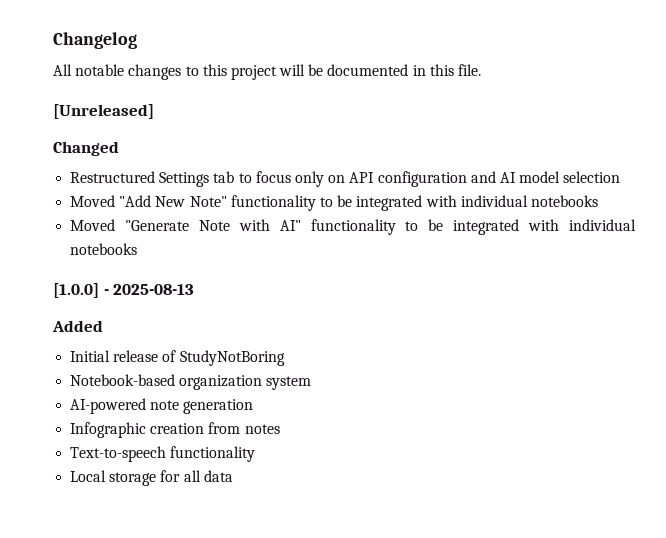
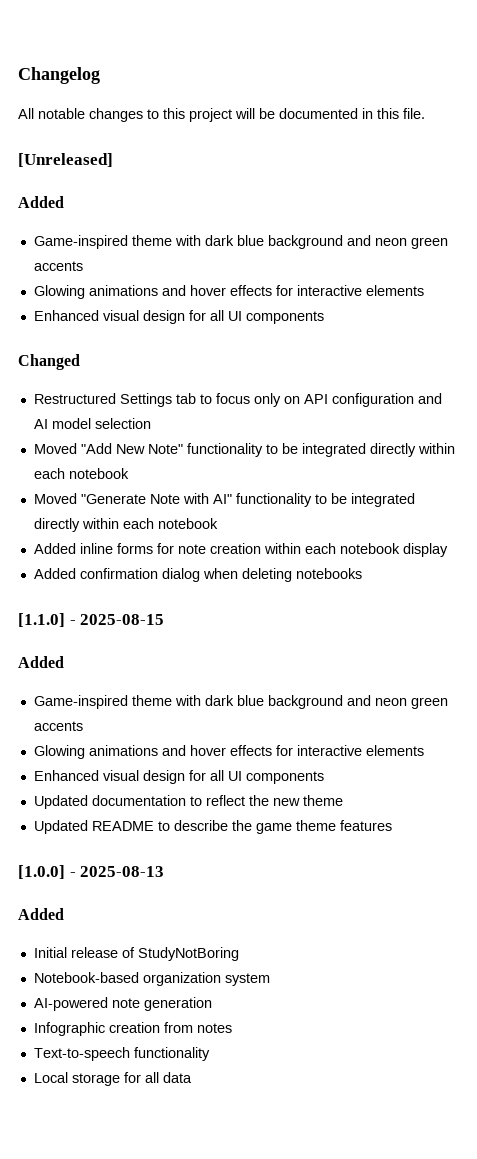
  [Unreleased]
+ Added
+ Game-inspired theme with dark blue background and neon green accents
+ Glowing animations and hover effects for interactive elements
+ Enhanced visual design for all UI components
- Moved "Add New Note" functionality to be integrated with individual notebooks
+ Moved "Add New Note" functionality to be integrated directly within each notebook
- Moved "Generate Note with AI" functionality to be integrated with individual notebooks
+ Moved "Generate Note with AI" functionality to be integrated directly within each notebook
+ Added inline forms for note creation within each notebook display
+ Added confirmation dialog when deleting notebooks
+ [1.1.0] - 2025-08-15
+ Added
+ Game-inspired theme with dark blue background and neon green accents
+ Glowing animations and hover effects for interactive elements
+ Enhanced visual design for all UI components
+ Updated documentation to reflect the new theme
+ Updated README to describe the game theme features

